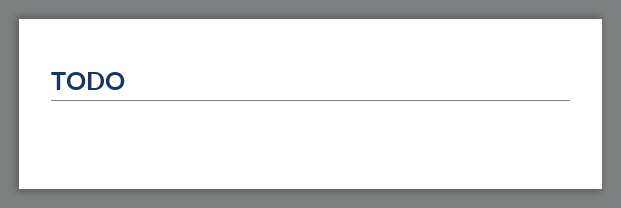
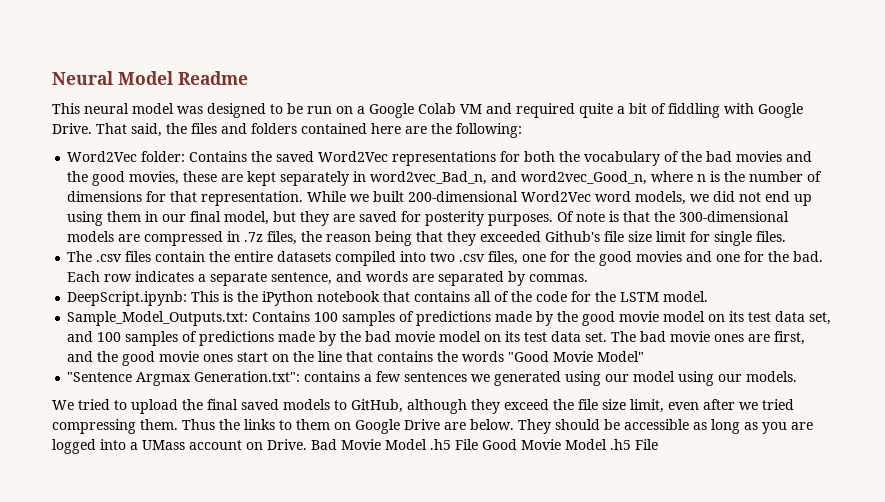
- TODO
+ Neural Model Readme
+ This neural model was designed to be run on a Google Colab VM and required quite a bit of fiddling with Google Drive. That said, the files and folders contained here are the following:
+ Word2Vec folder: Contains the saved Word2Vec representations for both the vocabulary of the bad movies and the good movies, these are kept separately in word2vec_Bad_n, and word2vec_Good_n, where n is the number of dimensions for that representation. While we built 200-dimensional Word2Vec word models, we did not end up using them in our final model, but they are saved for posterity purposes. Of note is that the 300-dimensional models are compressed in .7z files, the reason being that they exceeded Github's file size limit for single files.
+ The .csv files contain the entire datasets compiled into two .csv files, one for the good movies and one for the bad. Each row indicates a separate sentence, and words are separated by commas.
+ DeepScript.ipynb: This is the iPython notebook that contains all of the code for the LSTM model.
+ Sample_Model_Outputs.txt: Contains 100 samples of predictions made by the good movie model on its test data set, and 100 samples of predictions made by the bad movie model on its test data set. The bad movie ones are first, and the good movie ones start on the line that contains the words "Good Movie Model"
+ "Sentence Argmax Generation.txt": contains a few sentences we generated using our model using our models.
+ We tried to upload the final saved models to GitHub, although they exceed the file size limit, even after we tried compressing them. Thus the links to them on Google Drive are below. They should be accessible as long as you are logged into a UMass account on Drive. Bad Movie Model .h5 File Good Movie Model .h5 File

